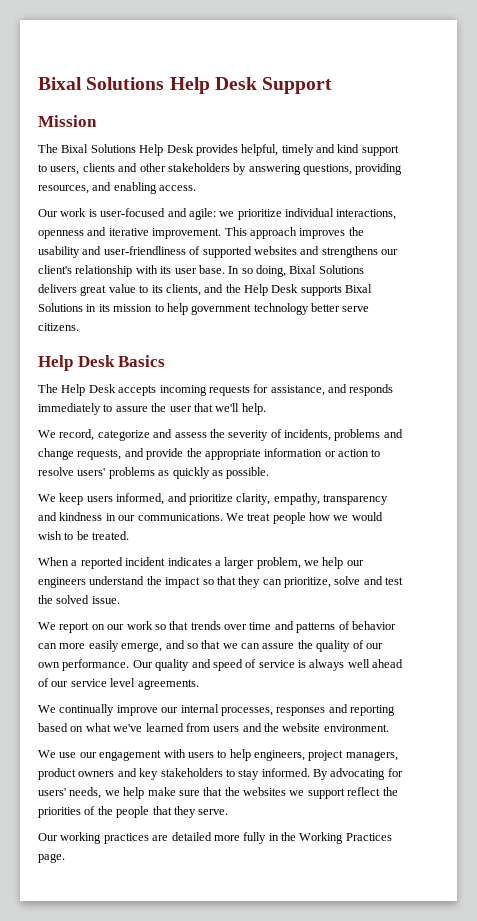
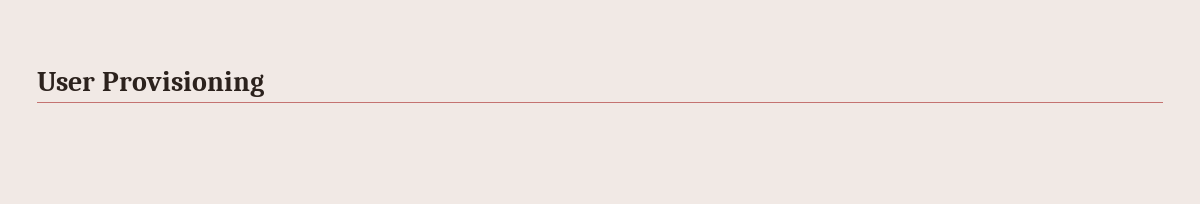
- Bixal Solutions Help Desk Support
- Mission
- The Bixal Solutions Help Desk provides helpful, timely and kind support to users, clients and other stakeholders by answering questions, providing resources, and enabling access.
- Our work is user-focused and agile: we prioritize individual interactions, openness and iterative improvement. This approach improves the usability and user-friendliness of supported websites and strengthens our client's relationship with its user base. In so doing, Bixal Solutions delivers great value to its clients, and the Help Desk supports Bixal Solutions in its mission to help government technology better serve citizens.
- Help Desk Basics
- The Help Desk accepts incoming requests for assistance, and responds immediately to assure the user that we'll help.
- We record, categorize and assess the severity of incidents, problems and change requests, and provide the appropriate information or action to resolve users' problems as quickly as possible.
- We keep users informed, and prioritize clarity, empathy, transparency and kindness in our communications. We treat people how we would wish to be treated.
- When a reported incident indicates a larger problem, we help our engineers understand the impact so that they can prioritize, solve and test the solved issue.
- We report on our work so that trends over time and patterns of behavior can more easily emerge, and so that we can assure the quality of our own performance. Our quality and speed of service is always well ahead of our service level agreements.
- We continually improve our internal processes, responses and reporting based on what we've learned from users and the website environment.
- We use our engagement with users to help engineers, project managers, product owners and key stakeholders to stay informed. By advocating for users' needs, we help make sure that the websites we support reflect the priorities of the people that they serve.
- Our working practices are detailed more fully in the Working Practices page.
+ User Provisioning

